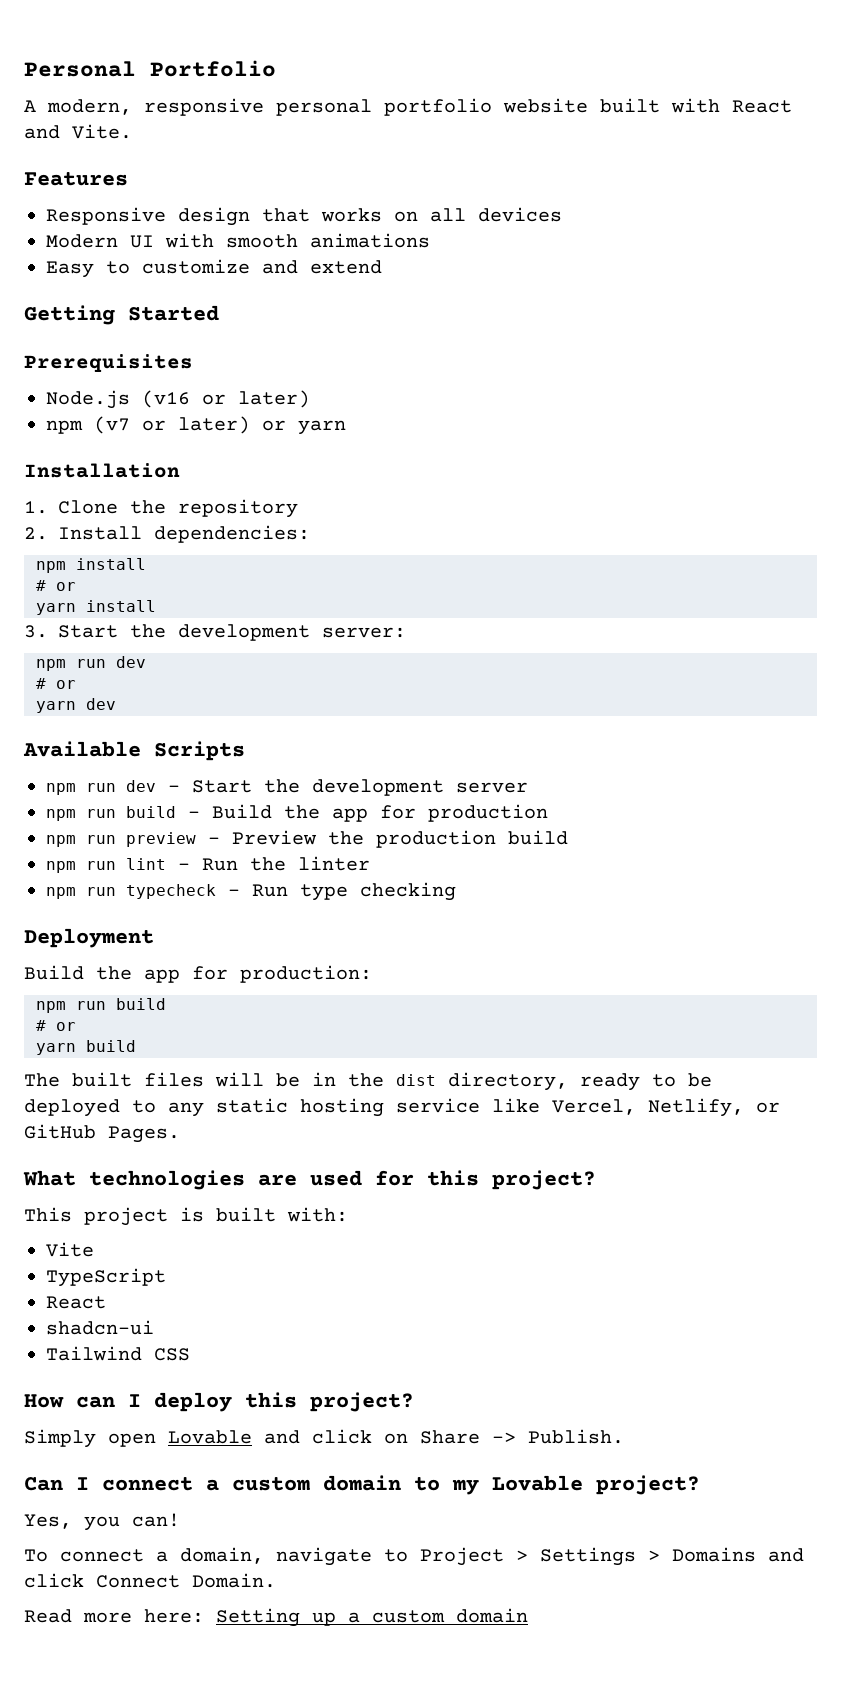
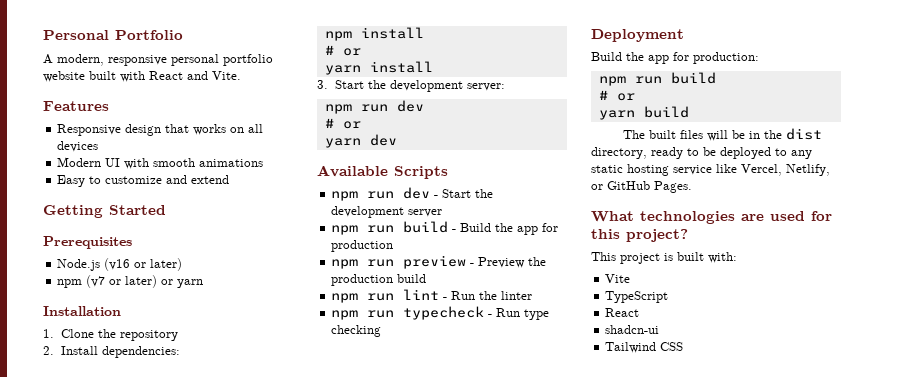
- How can I deploy this project?
- Simply open Lovable and click on Share -> Publish.
- Can I connect a custom domain to my Lovable project?
- Yes, you can!
- To connect a domain, navigate to Project > Settings > Domains and click Connect Domain.
- Read more here: Setting up a custom domain

